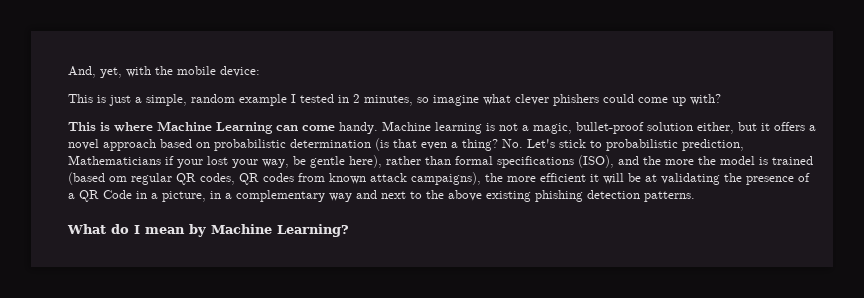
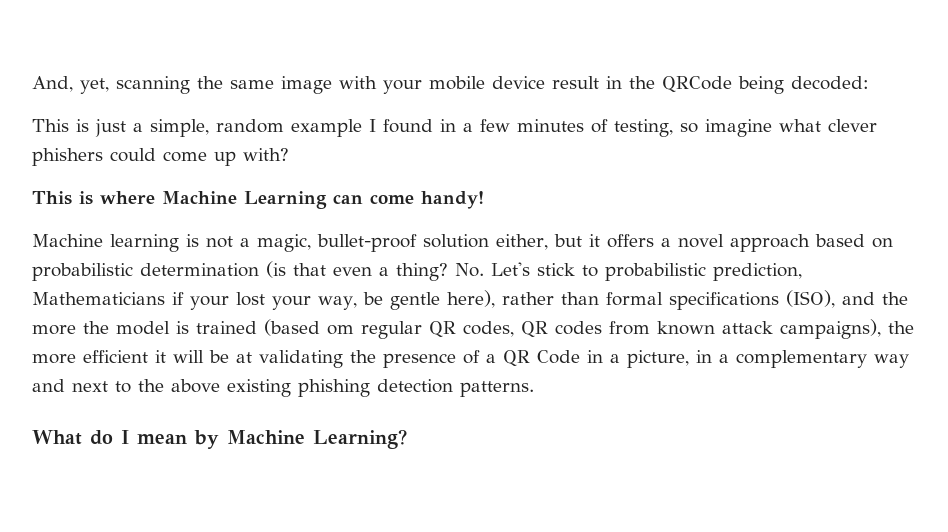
- And, yet, with the mobile device:
+ And, yet, scanning the same image with your mobile device result in the QRCode being decoded:
- This is just a simple, random example I tested in 2 minutes, so imagine what clever phishers could come up with?
+ This is just a simple, random example I found in a few minutes of testing, so imagine what clever phishers could come up with?
- This is where Machine Learning can come handy. Machine learning is not a magic, bullet-proof solution either, but it offers a novel approach based on probabilistic determination (is that even a thing?
+ This is where Machine Learning can come handy!
+ Machine learning is not a magic, bullet-proof solution either, but it offers a novel approach based on probabilistic determination (is that even a thing?

